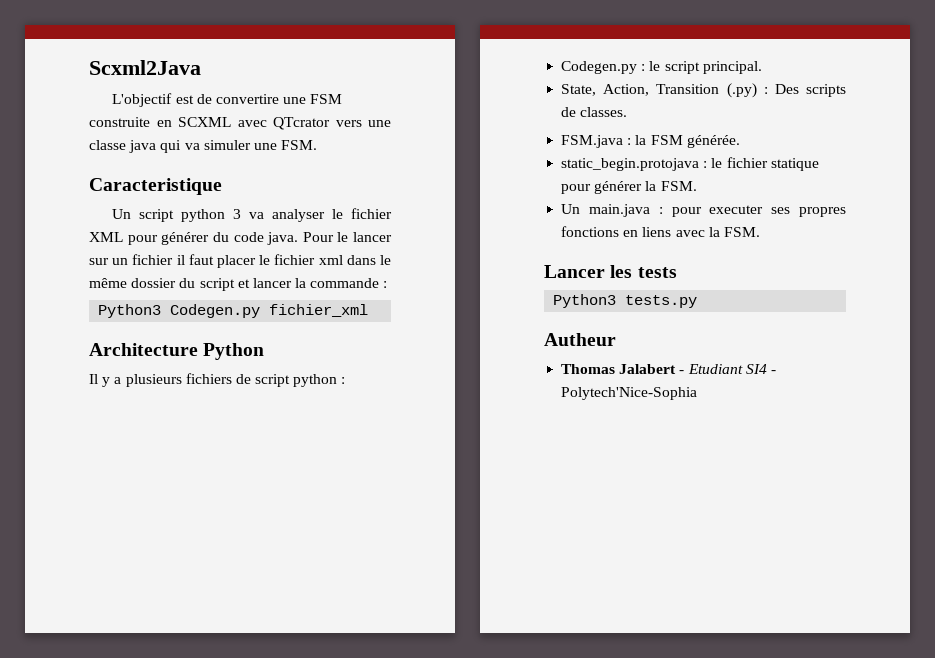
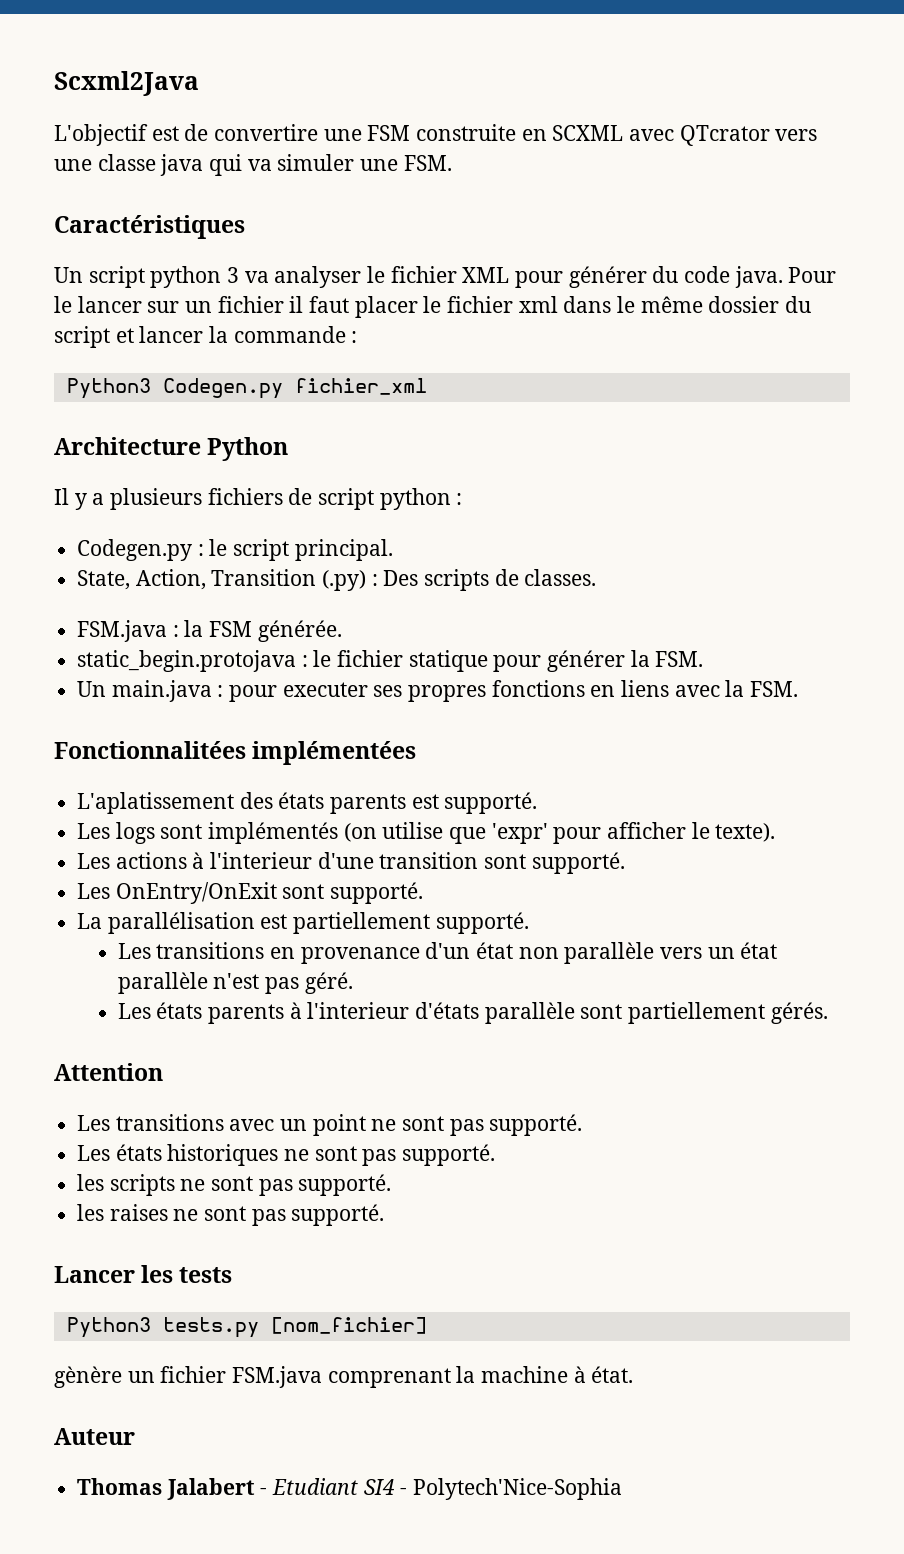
- Caracteristique
+ Caractéristiques
+ Fonctionnalitées implémentées
+ L'aplatissement des états parents est supporté.
+ Les logs sont implémentés (on utilise que 'expr' pour afficher le texte).
+ Les actions à l'interieur d'une transition sont supporté.
+ Les OnEntry/OnExit sont supporté.
+ La parallélisation est partiellement supporté.
+ Les transitions en provenance d'un état non parallèle vers un état parallèle n'est pas géré.
+ Les états parents à l'interieur d'états parallèle sont partiellement gérés.
+ Attention
+ Les transitions avec un point ne sont pas supporté.
+ Les états historiques ne sont pas supporté.
+ les scripts ne sont pas supporté.
+ les raises ne sont pas supporté.
- Python3 tests.py
- Autheur
+ Python3 tests.py [nom_fichier]
+ gènère un fichier FSM.java comprenant la machine à état.
+ Auteur

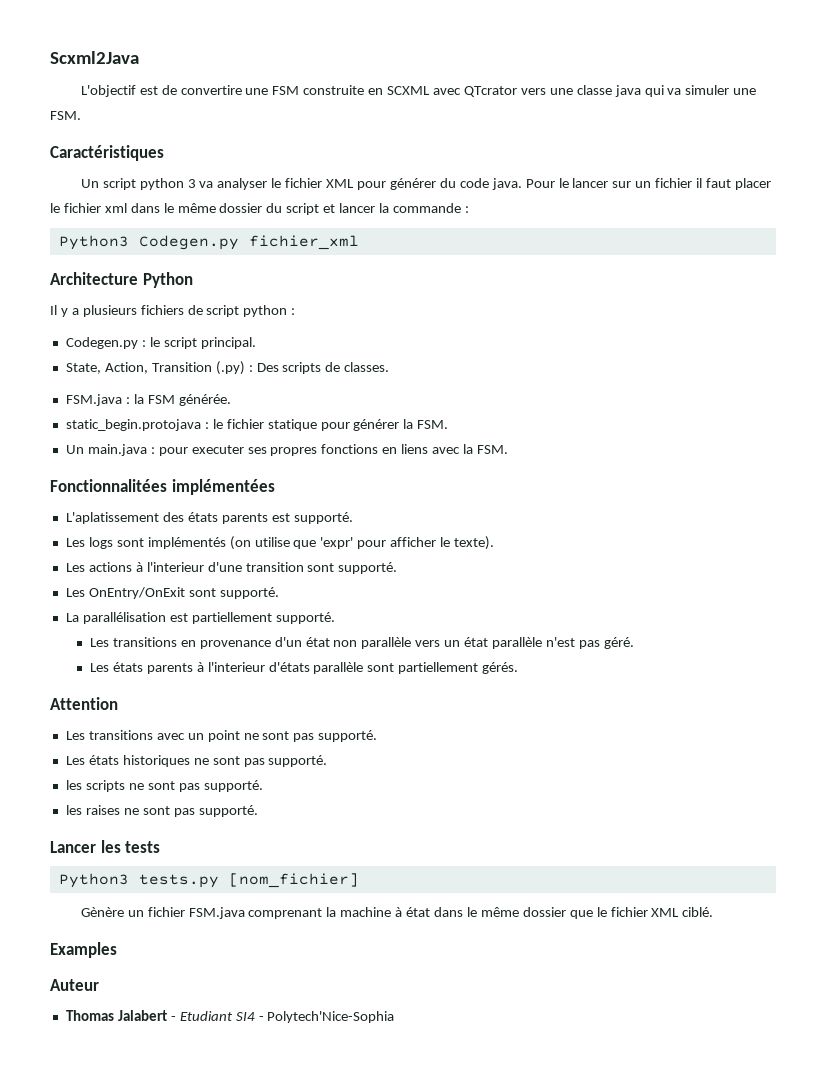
- gènère un fichier FSM.java comprenant la machine à état.
+ Gènère un fichier FSM.java comprenant la machine à état dans le même dossier que le fichier XML ciblé.
+ Examples

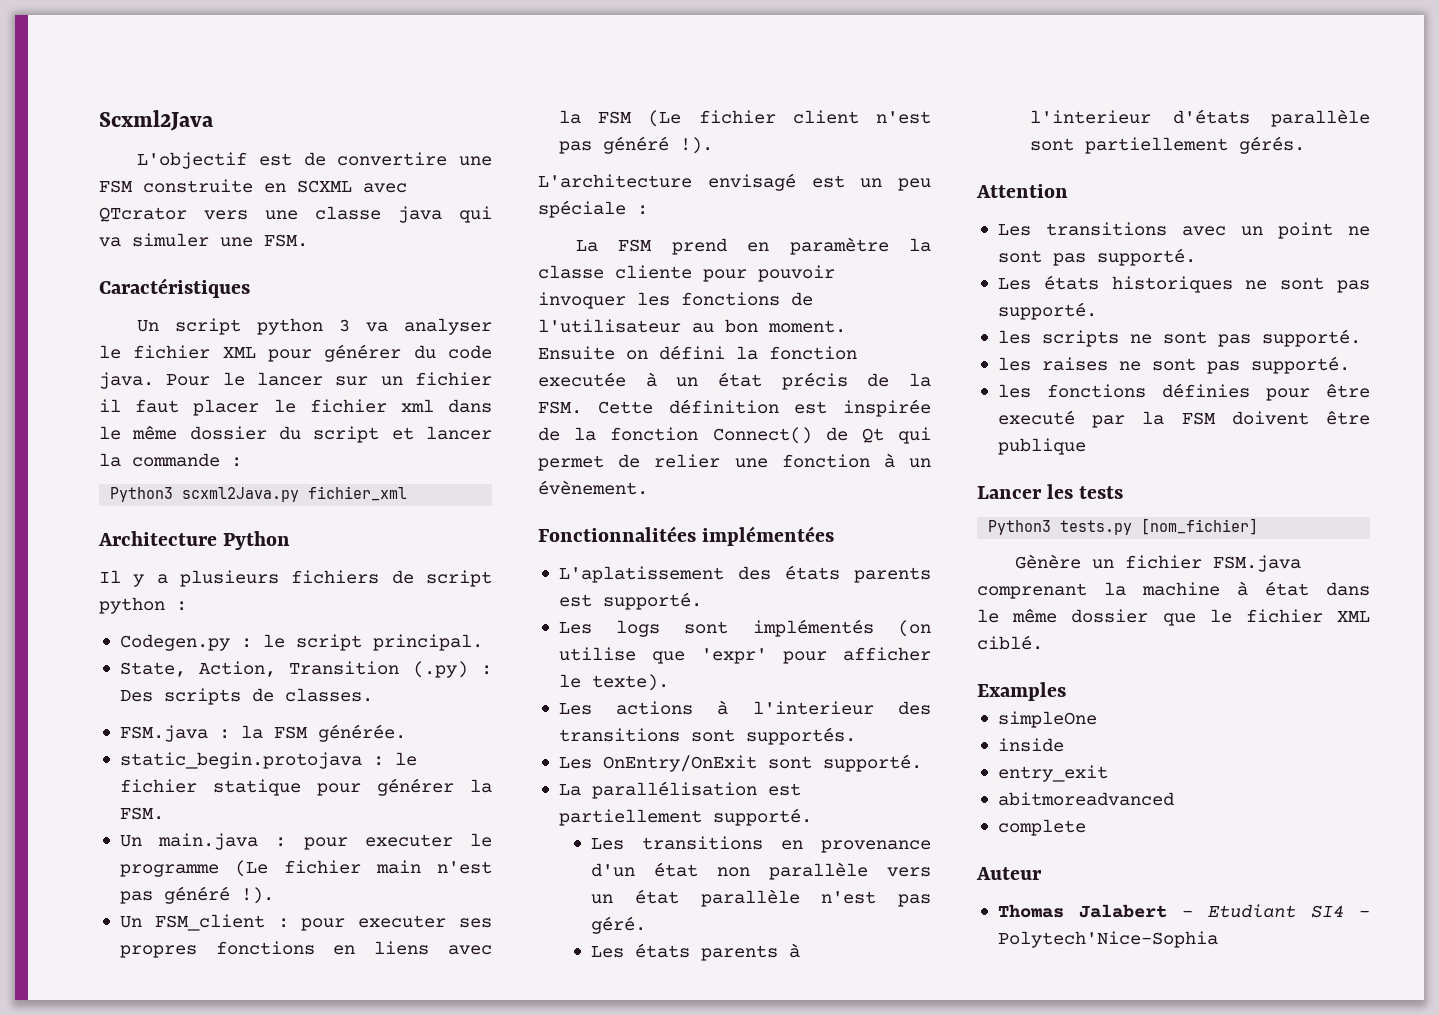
- Python3 Codegen.py fichier_xml
+ Python3 scxml2Java.py fichier_xml
- Un main.java : pour executer ses propres fonctions en liens avec la FSM.
+ Un main.java : pour executer le programme (Le fichier main n'est pas généré !).
+ Un FSM_client : pour executer ses propres fonctions en liens avec la FSM (Le fichier client n'est pas généré !).
+ L'architecture envisagé est un peu spéciale :
+ La FSM prend en paramètre la classe cliente pour pouvoir invoquer les fonctions de l'utilisateur au bon moment. Ensuite on défini la fonction executée à un état précis de la FSM. Cette définition est inspirée de la fonction Connect() de Qt qui permet de relier une fonction à un évènement.
- Les actions à l'interieur d'une transition sont supporté.
+ Les actions à l'interieur des transitions sont supportés.
+ les fonctions définies pour être executé par la FSM doivent être publique
+ simpleOne
+ inside
+ entry_exit
+ abitmoreadvanced
+ complete

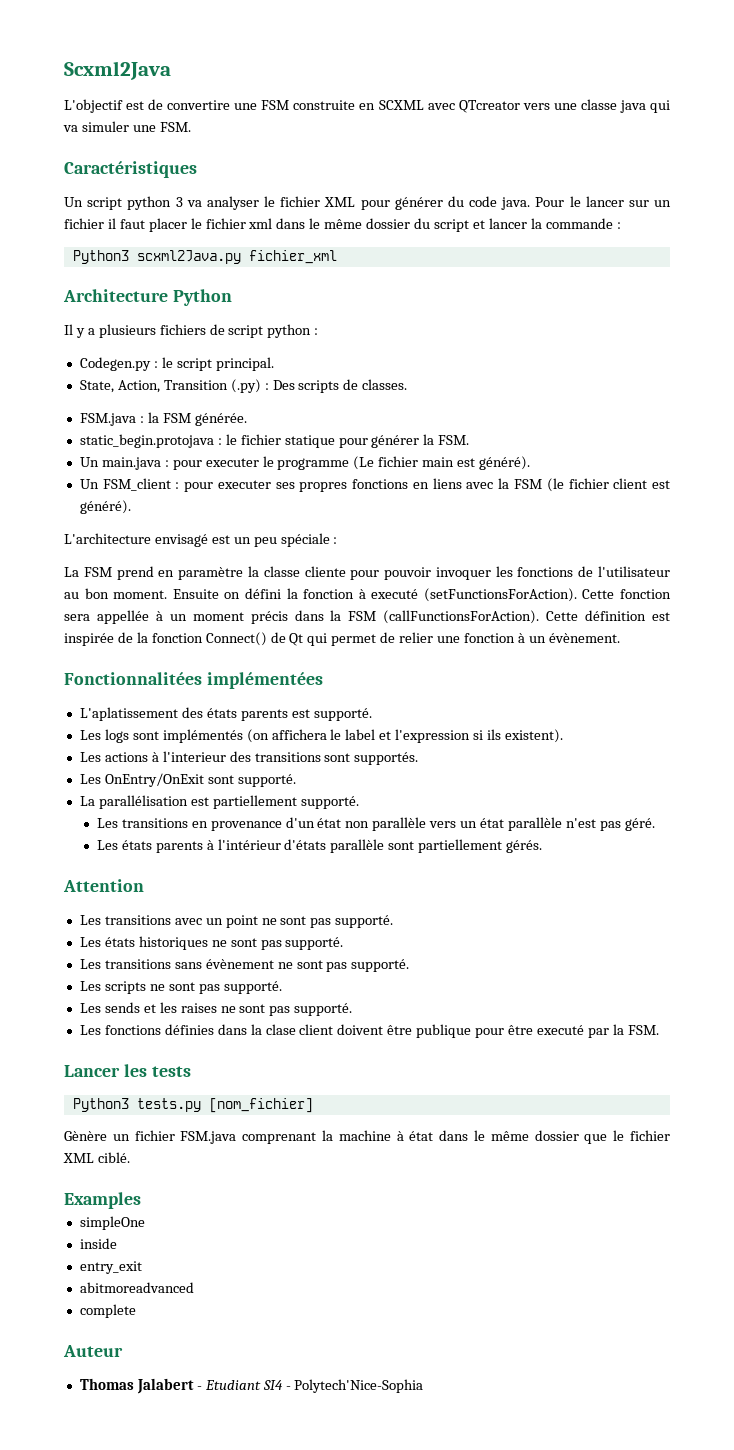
- L'objectif est de convertire une FSM construite en SCXML avec QTcrator vers une classe java qui va simuler une FSM.
+ L'objectif est de convertire une FSM construite en SCXML avec QTcreator vers une classe java qui va simuler une FSM.
- Un main.java : pour executer le programme (Le fichier main n'est pas généré !).
+ Un main.java : pour executer le programme (Le fichier main est généré).
- Un FSM_client : pour executer ses propres fonctions en liens avec la FSM (Le fichier client n'est pas généré !).
+ Un FSM_client : pour executer ses propres fonctions en liens avec la FSM (le fichier client est généré).
- Ensuite on défini la fonction executée à un état précis de la FSM. Cette définition est inspirée de la fonction Connect() de Qt qui permet de relier une fonction à un évènement.
+ Ensuite on défini la fonction à executé (setFunctionsForAction). Cette fonction sera appellée à un moment précis dans la FSM (callFunctionsForAction). Cette définition est inspirée de la fonction Connect() de Qt qui permet de relier une fonction à un évènement.
- Les logs sont implémentés (on utilise que 'expr' pour afficher le texte).
+ Les logs sont implémentés (on affichera le label et l'expression si ils existent).
- Les états parents à l'interieur d'états parallèle sont partiellement gérés.
+ Les états parents à l'intérieur d'états parallèle sont partiellement gérés.
- les scripts ne sont pas supporté.
+ Les transitions sans évènement ne sont pas supporté.
+ Les scripts ne sont pas supporté.
- les raises ne sont pas supporté.
+ Les sends et les raises ne sont pas supporté.
- les fonctions définies pour être executé par la FSM doivent être publique
+ Les fonctions définies dans la clase client doivent être publique pour être executé par la FSM.

